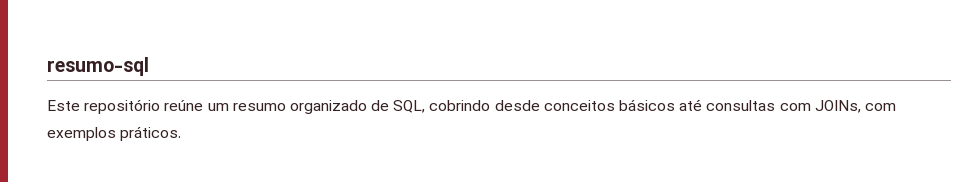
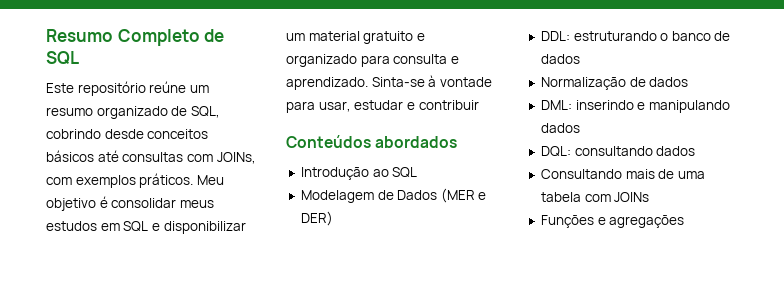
- resumo-sql
+ Resumo Completo de SQL
+ Meu objetivo é consolidar meus estudos em SQL e disponibilizar um material gratuito e organizado para consulta e aprendizado. Sinta-se à vontade para usar, estudar e contribuir
+ Conteúdos abordados
+ Introdução ao SQL
+ Modelagem de Dados (MER e DER)
+ DDL: estruturando o banco de dados
+ Normalização de dados
+ DML: inserindo e manipulando dados
+ DQL: consultando dados
+ Consultando mais de uma tabela com JOINs
+ Funções e agregações

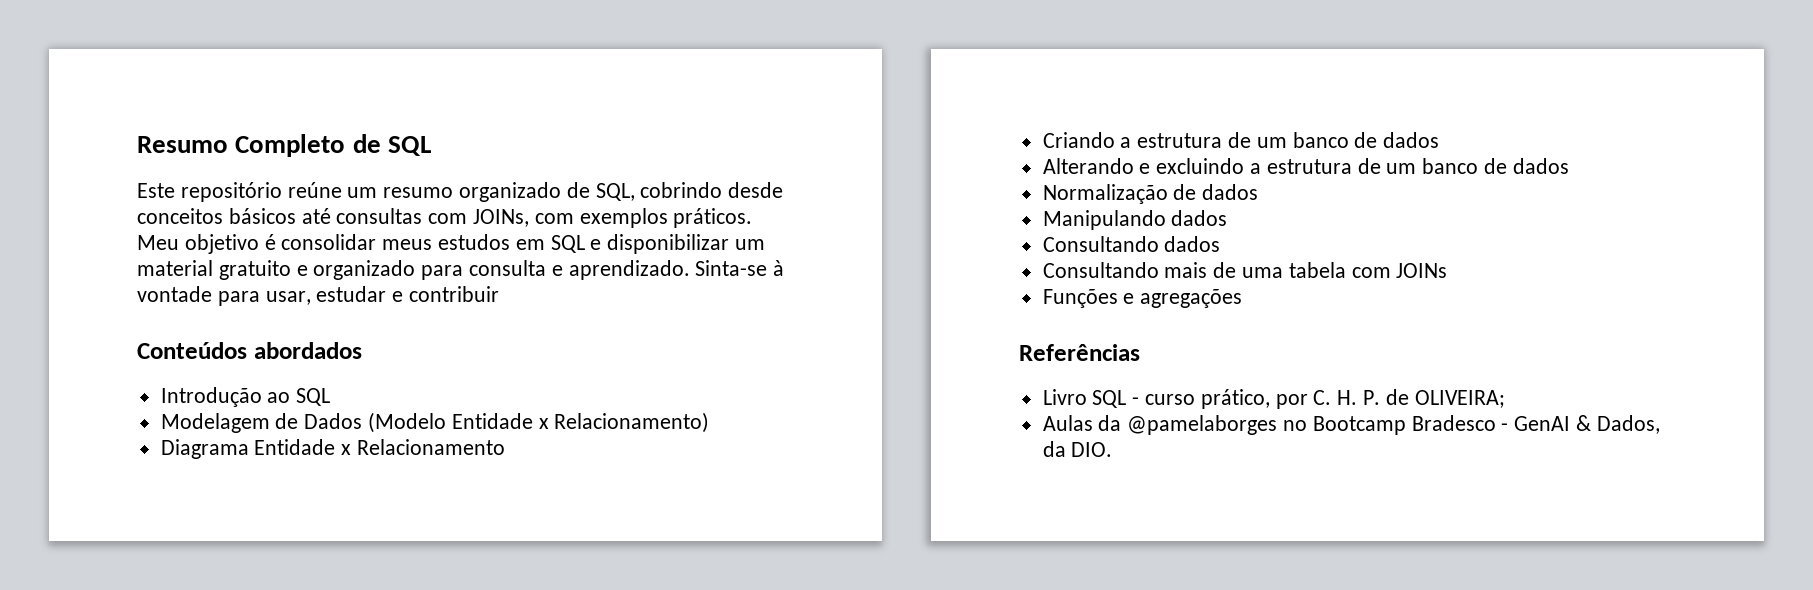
- Modelagem de Dados (MER e DER)
- DDL: estruturando o banco de dados
+ Modelagem de Dados (Modelo Entidade x Relacionamento)
+ Diagrama Entidade x Relacionamento
+ Criando a estrutura de um banco de dados
+ Alterando e excluindo a estrutura de um banco de dados
- DML: inserindo e manipulando dados
- DQL: consultando dados
+ Manipulando dados
+ Consultando dados
+ Referências
+ Livro SQL - curso prático, por C. H. P. de OLIVEIRA;
+ Aulas da @pamelaborges no Bootcamp Bradesco - GenAI & Dados, da DIO.

